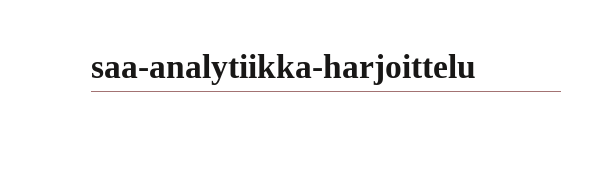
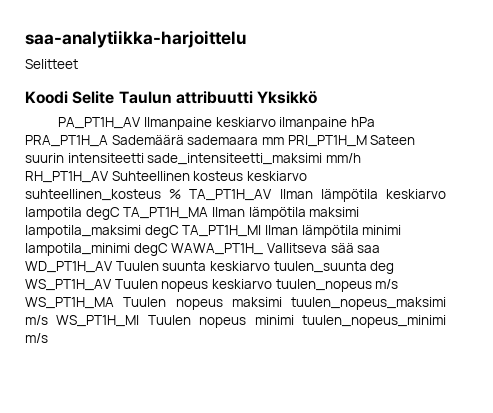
+ Selitteet
+ Koodi Selite Taulun attribuutti Yksikkö
+ PA_PT1H_AV Ilmanpaine keskiarvo ilmanpaine hPa PRA_PT1H_A Sademäärä sademaara mm PRI_PT1H_M Sateen suurin intensiteetti sade_intensiteetti_maksimi mm/h RH_PT1H_AV Suhteellinen kosteus keskiarvo suhteellinen_kosteus % TA_PT1H_AV Ilman lämpötila keskiarvo lampotila degC TA_PT1H_MA Ilman lämpötila maksimi lampotila_maksimi degC TA_PT1H_MI Ilman lämpötila minimi lampotila_minimi degC WAWA_PT1H_ Vallitseva sää saa WD_PT1H_AV Tuulen suunta keskiarvo tuulen_suunta deg WS_PT1H_AV Tuulen nopeus keskiarvo tuulen_nopeus m/s WS_PT1H_MA Tuulen nopeus maksimi tuulen_nopeus_maksimi m/s WS_PT1H_MI Tuulen nopeus minimi tuulen_nopeus_minimi m/s

